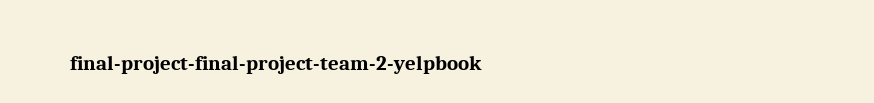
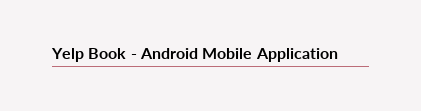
- final-project-final-project-team-2-yelpbook
+ Yelp Book - Android Mobile Application

